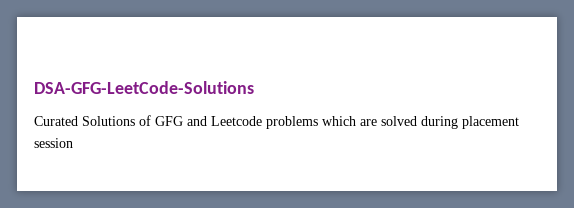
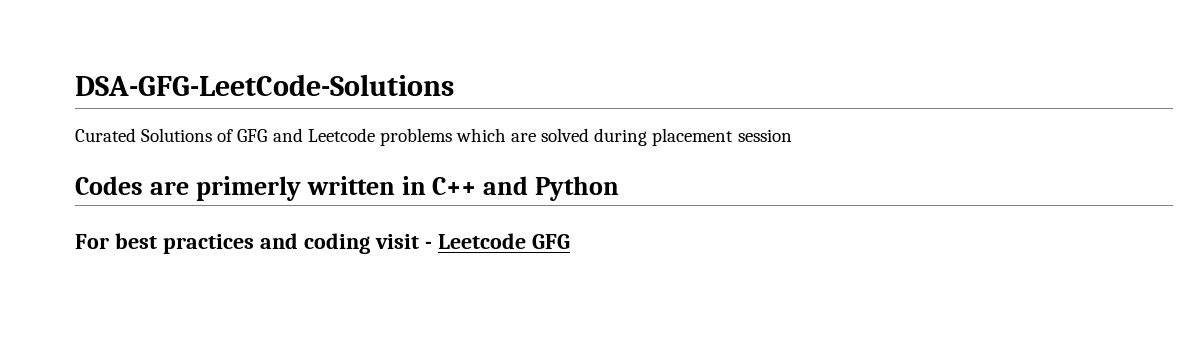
+ Codes are primerly written in C++ and Python
+ For best practices and coding visit - Leetcode GFG

